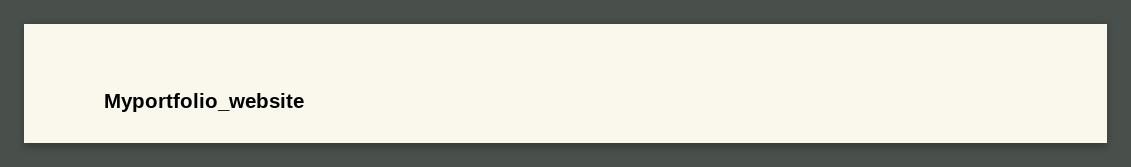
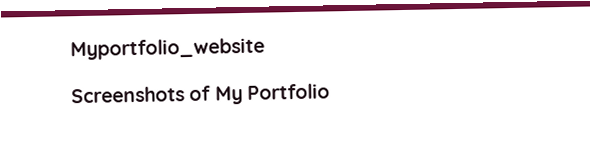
+ Screenshots of My Portfolio

